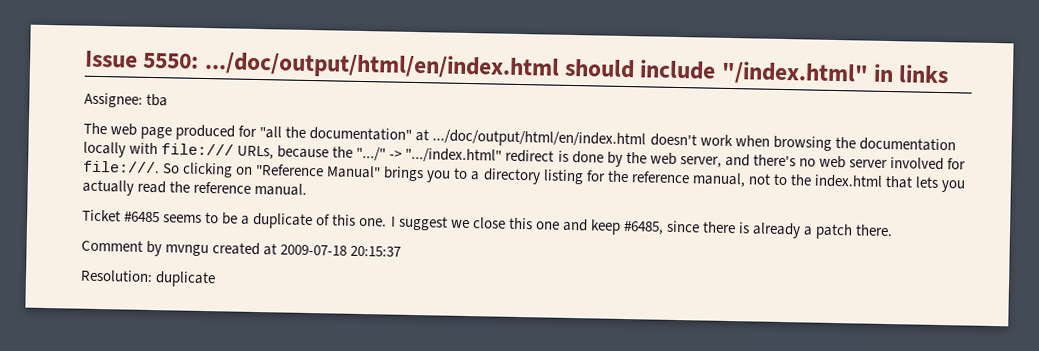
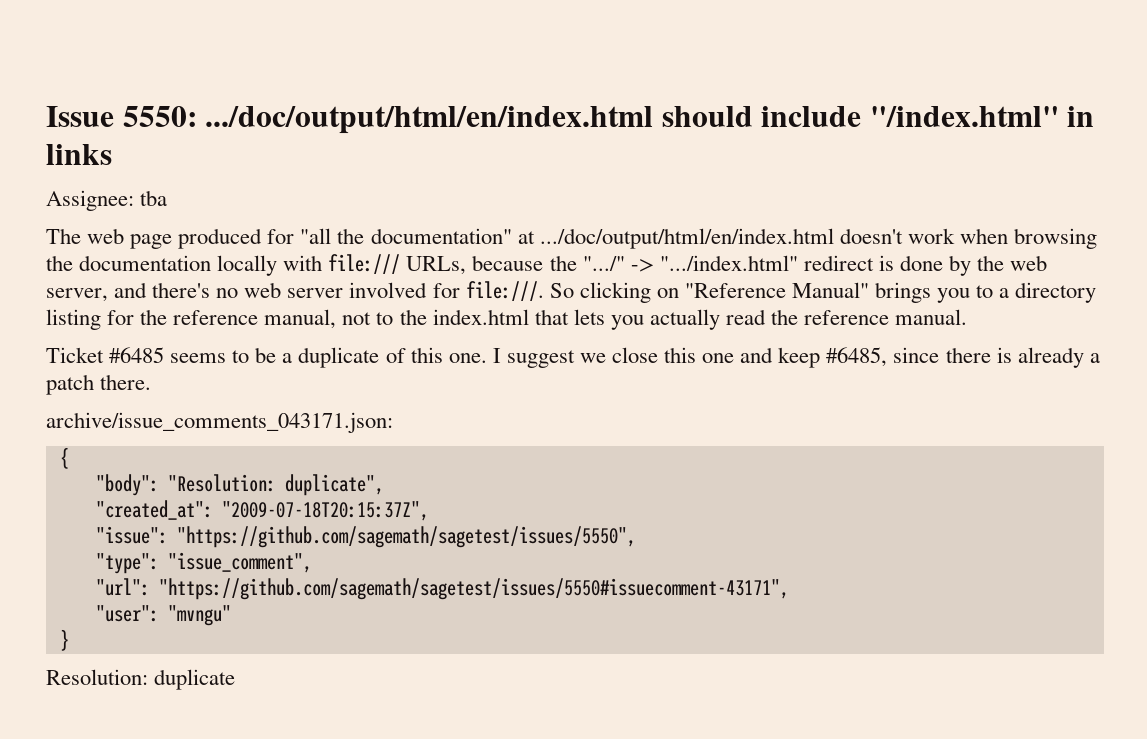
- Comment by mvngu created at 2009-07-18 20:15:37
+ archive/issue_comments_043171.json:
+ {
+ "body": "Resolution: duplicate",
+ "created_at": "2009-07-18T20:15:37Z",
+ "issue": "https://github.com/sagemath/sagetest/issues/5550",
+ "type": "issue_comment",
+ "url": "https://github.com/sagemath/sagetest/issues/5550#issuecomment-43171",
+ "user": "mvngu"
+ }

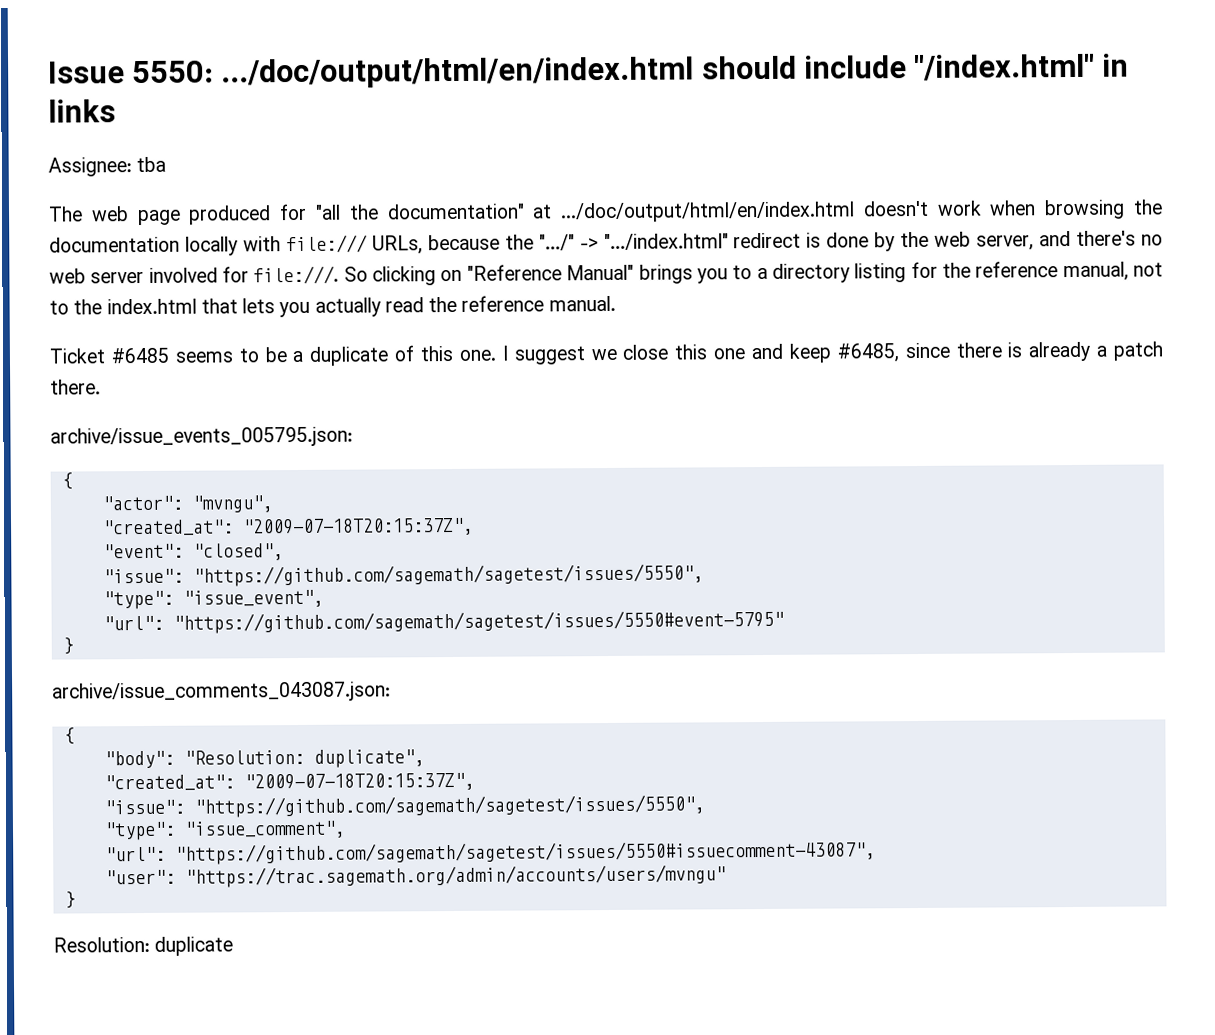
- archive/issue_comments_043171.json:
+ archive/issue_events_005795.json:
+ {
+ "actor": "mvngu",
+ "created_at": "2009-07-18T20:15:37Z",
+ "event": "closed",
+ "issue": "https://github.com/sagemath/sagetest/issues/5550",
+ "type": "issue_event",
+ "url": "https://github.com/sagemath/sagetest/issues/5550#event-5795"
+ }
+ archive/issue_comments_043087.json:
- "url": "https://github.com/sagemath/sagetest/issues/5550#issuecomment-43171",
+ "url": "https://github.com/sagemath/sagetest/issues/5550#issuecomment-43087",
- "user": "mvngu"
+ "user": "https://trac.sagemath.org/admin/accounts/users/mvngu"

